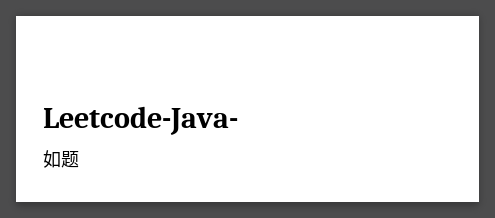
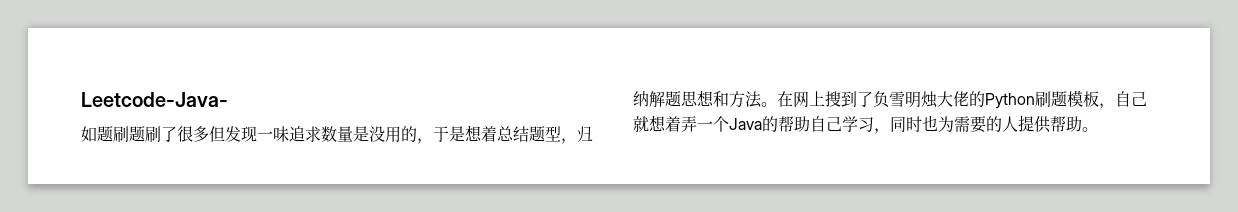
- 如题
+ 如题刷题刷了很多但发现一味追求数量是没用的，于是想着总结题型，归纳解题思想和方法。在网上搜到了负雪明烛大佬的Python刷题模板，自己就想着弄一个Java的帮助自己学习，同时也为需要的人提供帮助。

